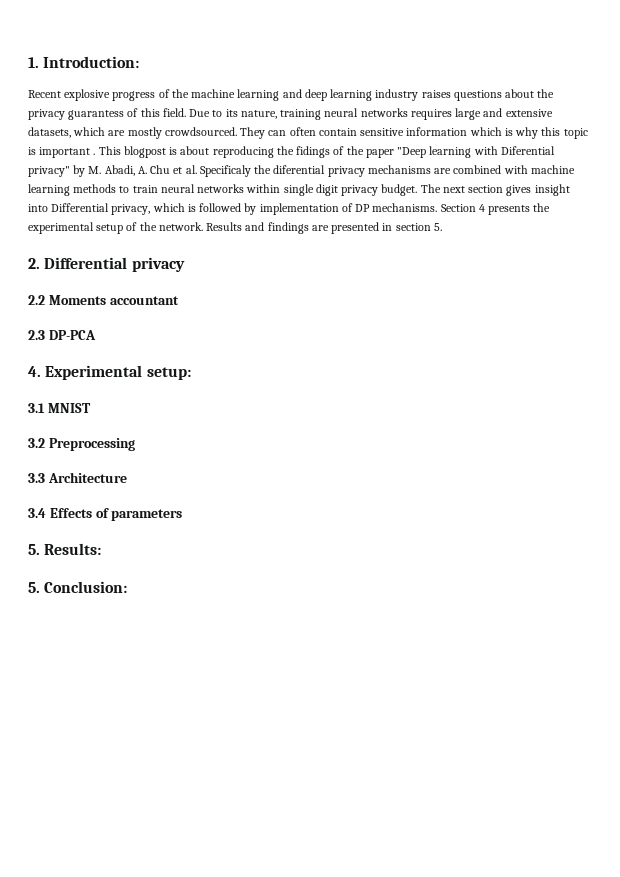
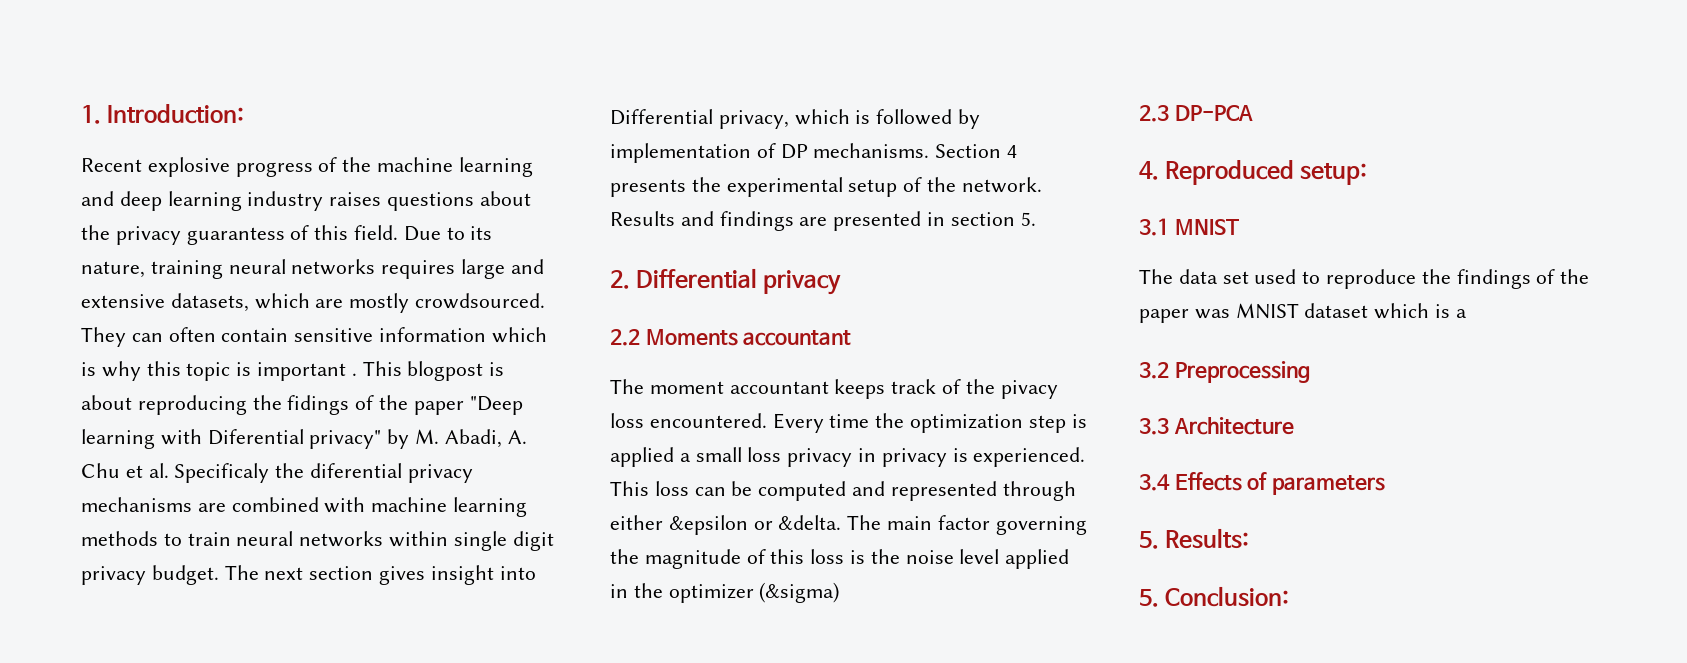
+ The moment accountant keeps track of the pivacy loss encountered. Every time the optimization step is applied a small loss privacy in privacy is experienced. This loss can be computed and represented through either &epsilon or &delta. The main factor governing the magnitude of this loss is the noise level applied in the optimizer (&sigma)
- 4. Experimental setup:
+ 4. Reproduced setup:
+ The data set used to reproduce the findings of the paper was MNIST dataset which is a

